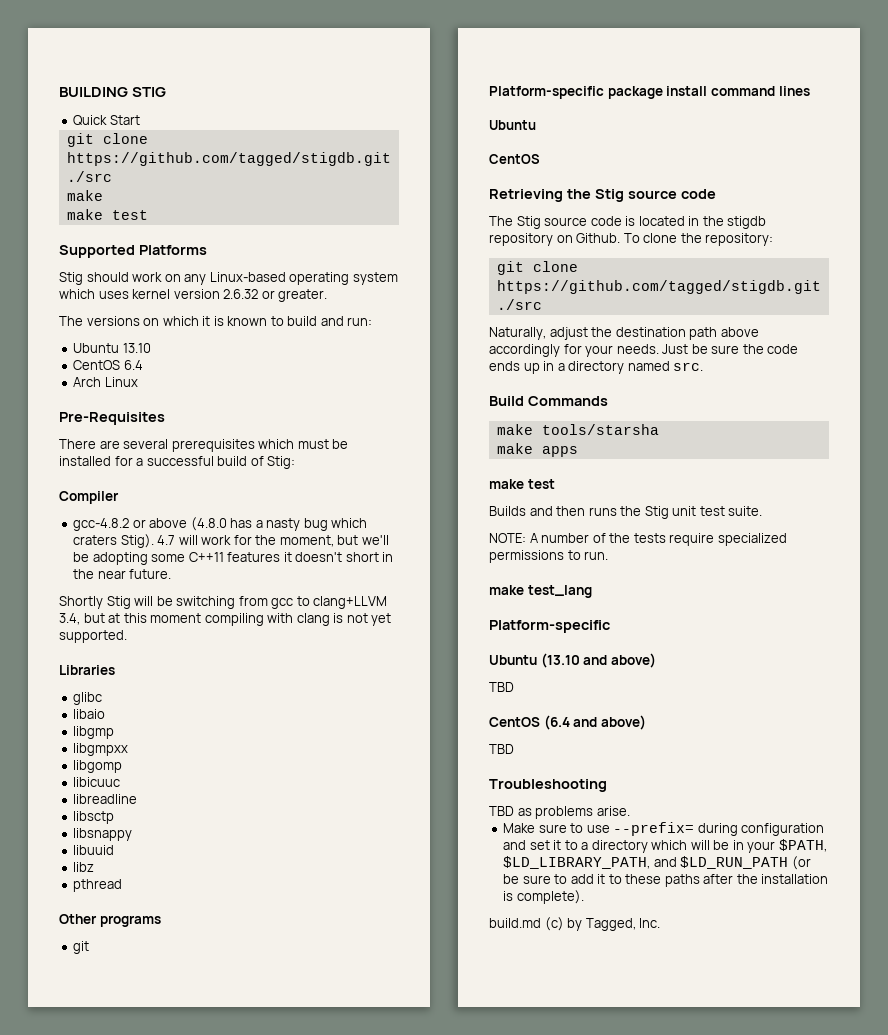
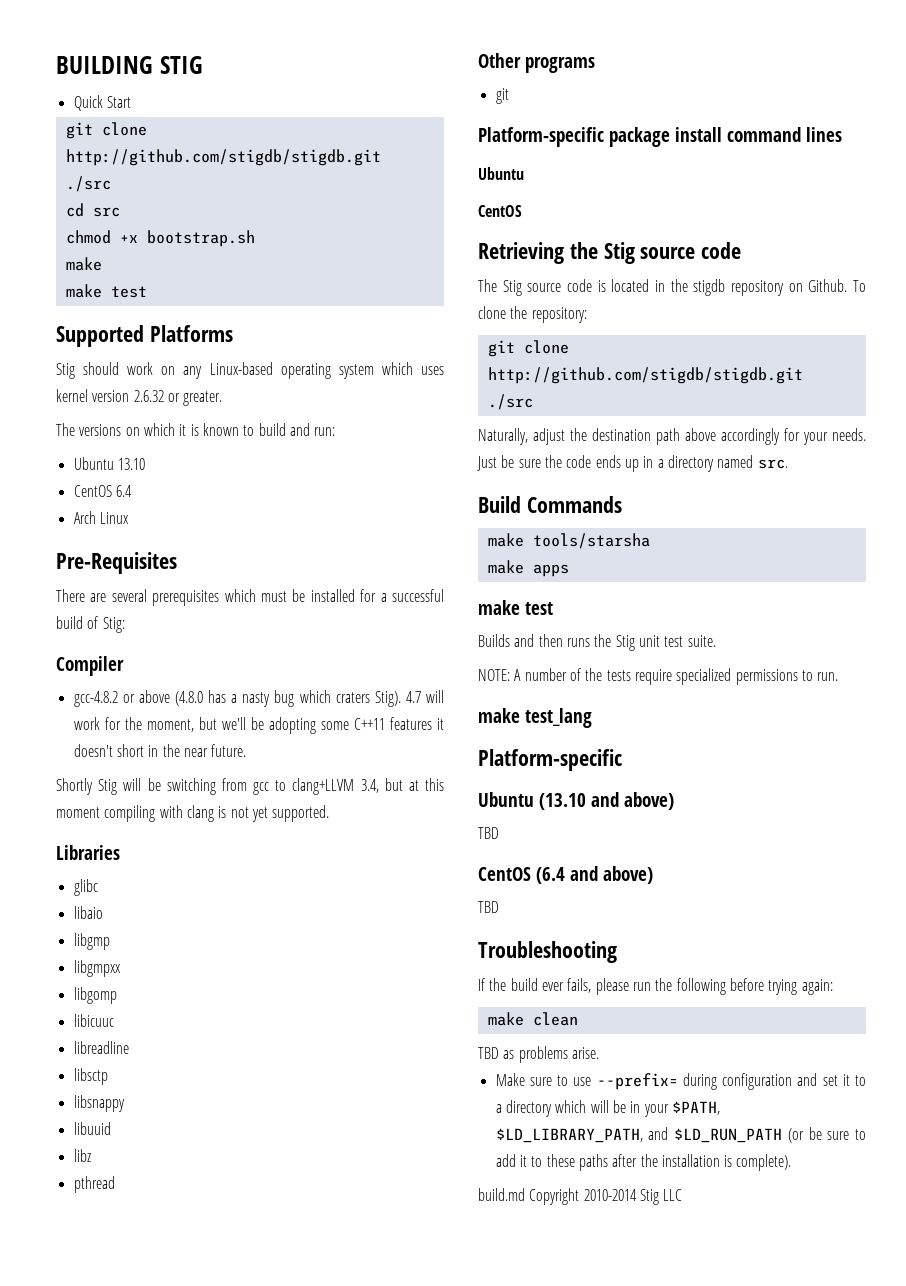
  Quick Start
- git clone https://github.com/tagged/stigdb.git ./src
+ git clone http://github.com/stigdb/stigdb.git ./src
+ cd src
+ chmod +x bootstrap.sh
  To clone the repository:
- git clone https://github.com/tagged/stigdb.git ./src
+ git clone http://github.com/stigdb/stigdb.git ./src
+ If the build ever fails, please run the following before trying again:
+ make clean
- build.md (c) by Tagged, Inc.
+ build.md Copyright 2010-2014 Stig LLC

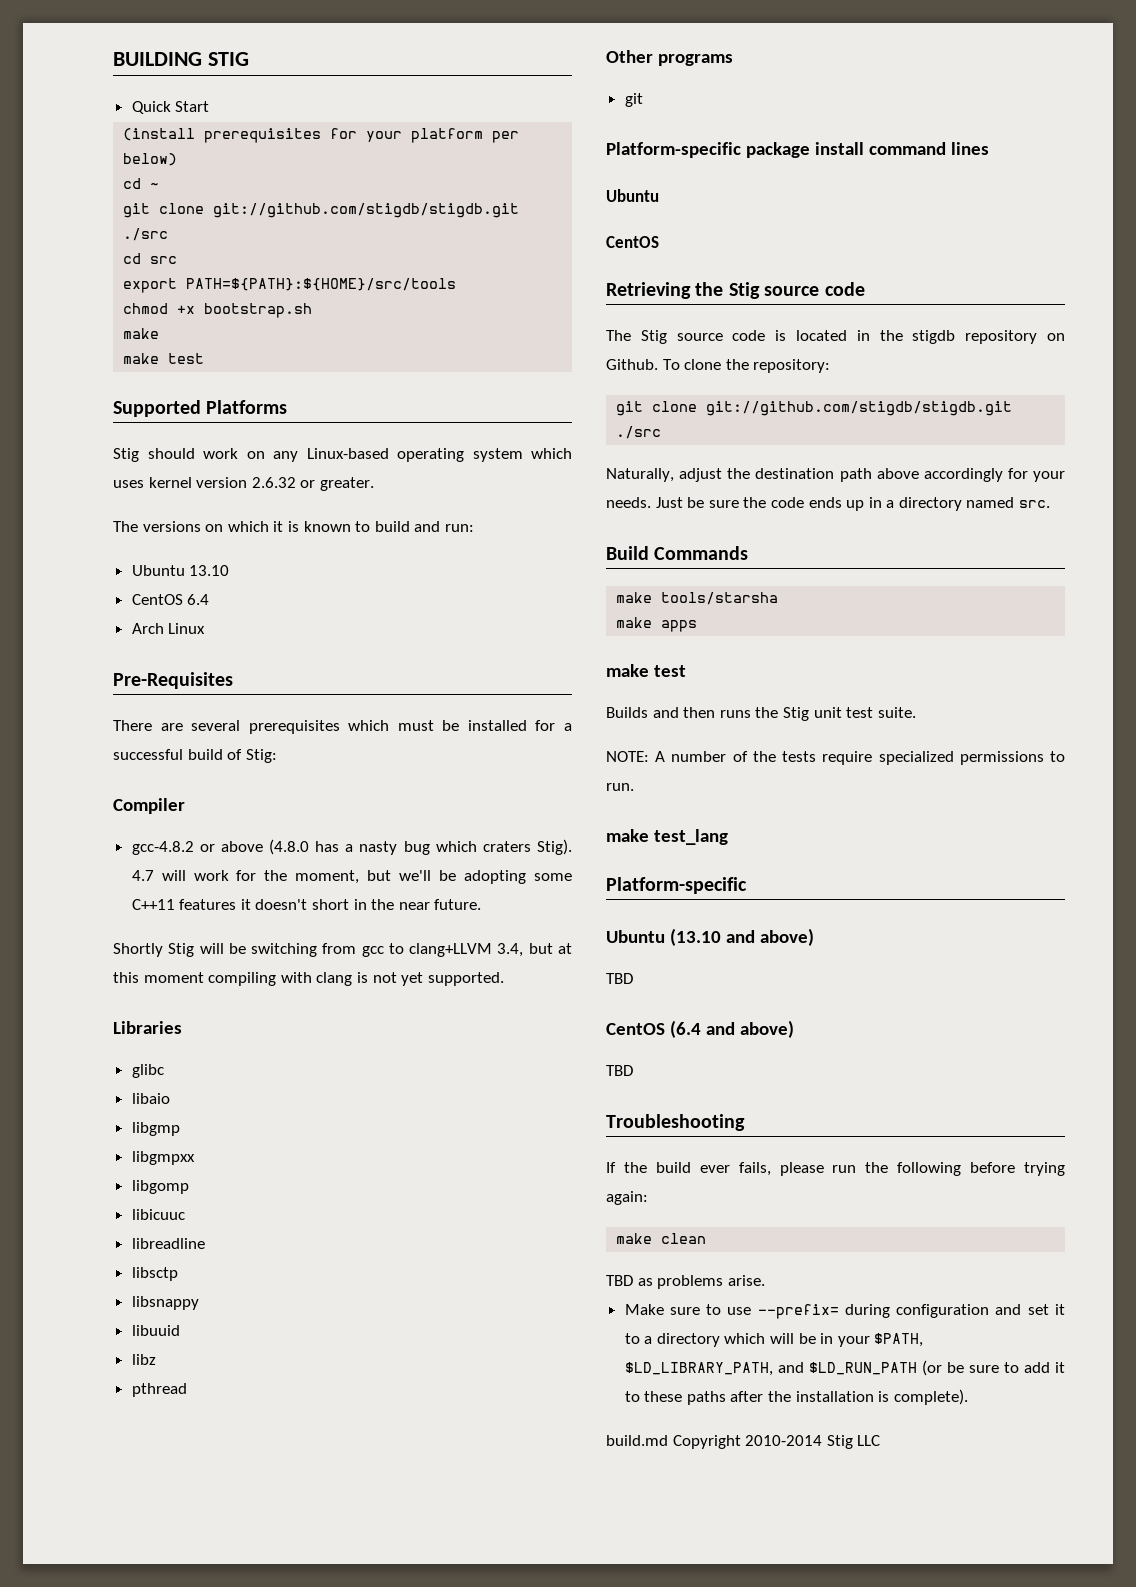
  Quick Start
- git clone http://github.com/stigdb/stigdb.git ./src
+ (install prerequisites for your platform per below)
+ cd ~
+ git clone git://github.com/stigdb/stigdb.git ./src
+ export PATH=${PATH}:${HOME}/src/tools
  To clone the repository:
- git clone http://github.com/stigdb/stigdb.git ./src
+ git clone git://github.com/stigdb/stigdb.git ./src

